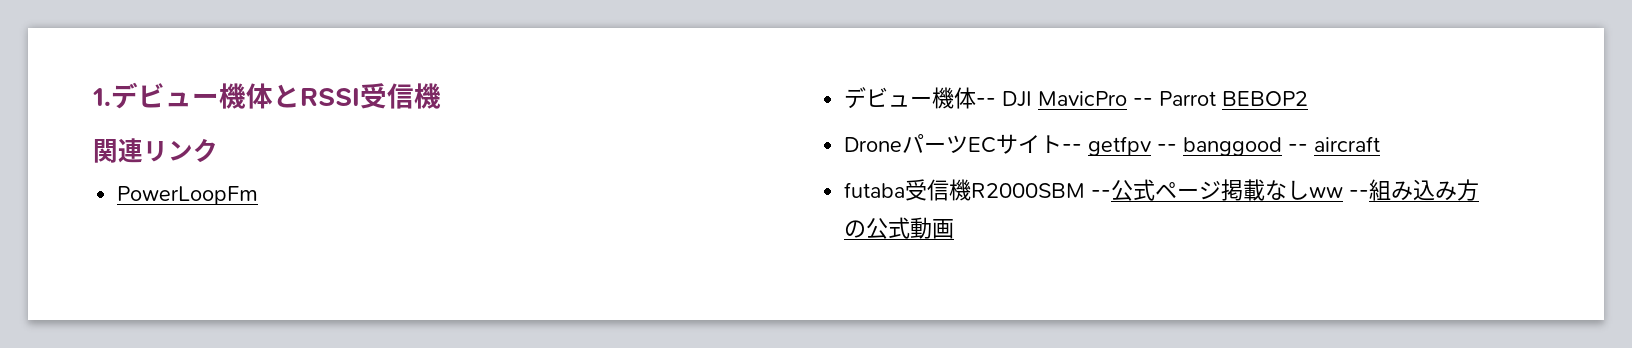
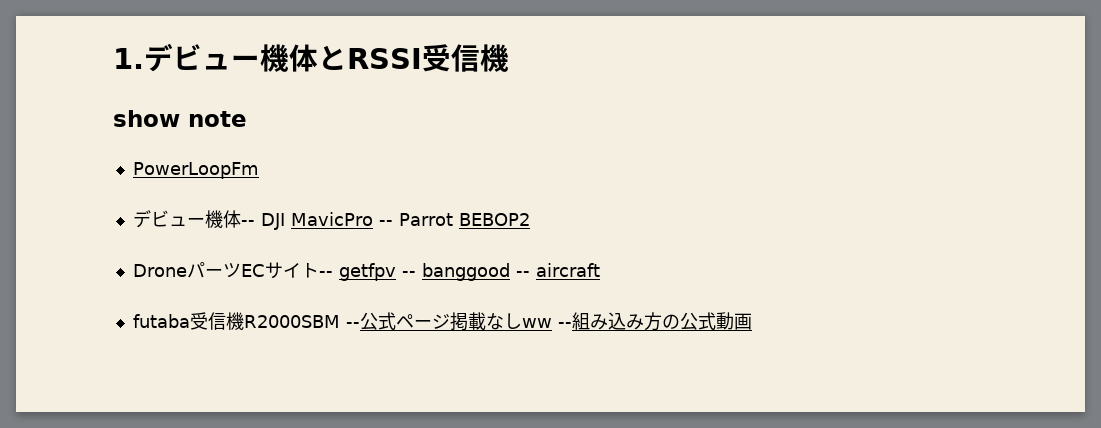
- 関連リンク
+ show note

